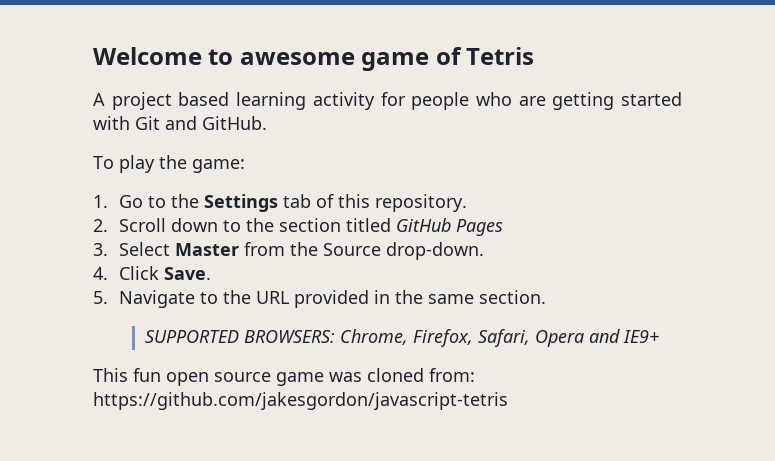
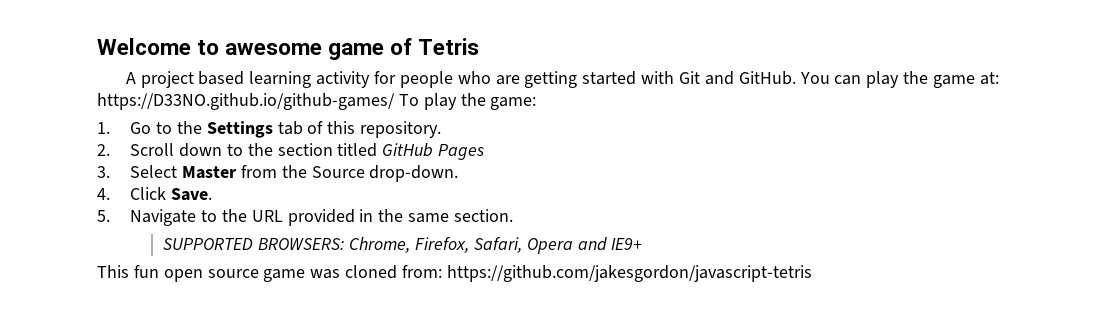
- A project based learning activity for people who are getting started with Git and GitHub.
- To play the game:
+ A project based learning activity for people who are getting started with Git and GitHub. You can play the game at: https://D33NO.github.io/github-games/ To play the game:

